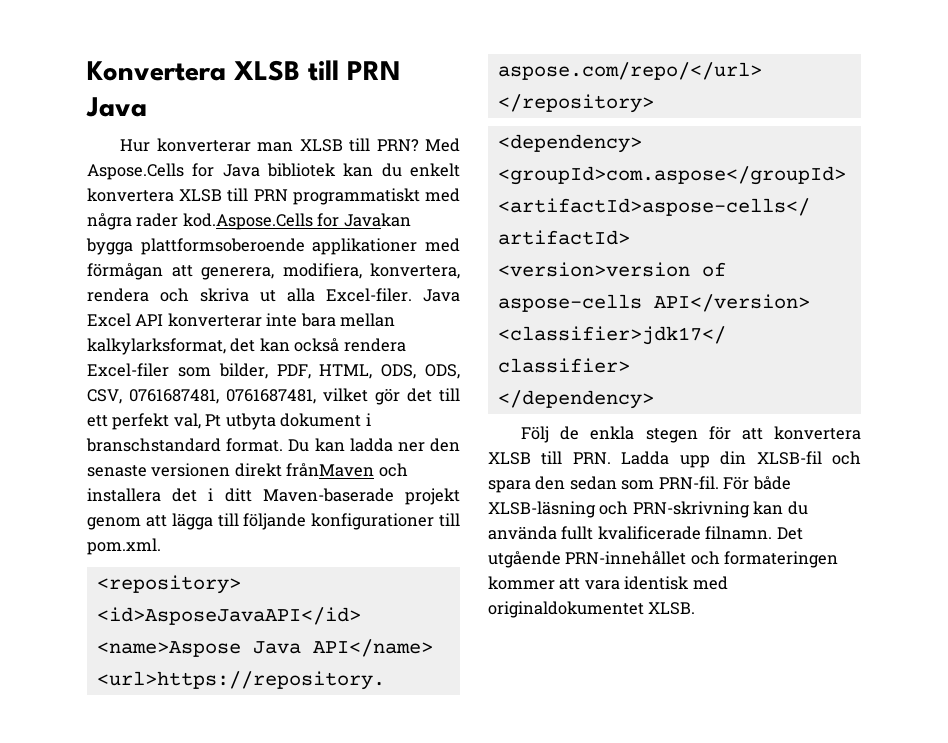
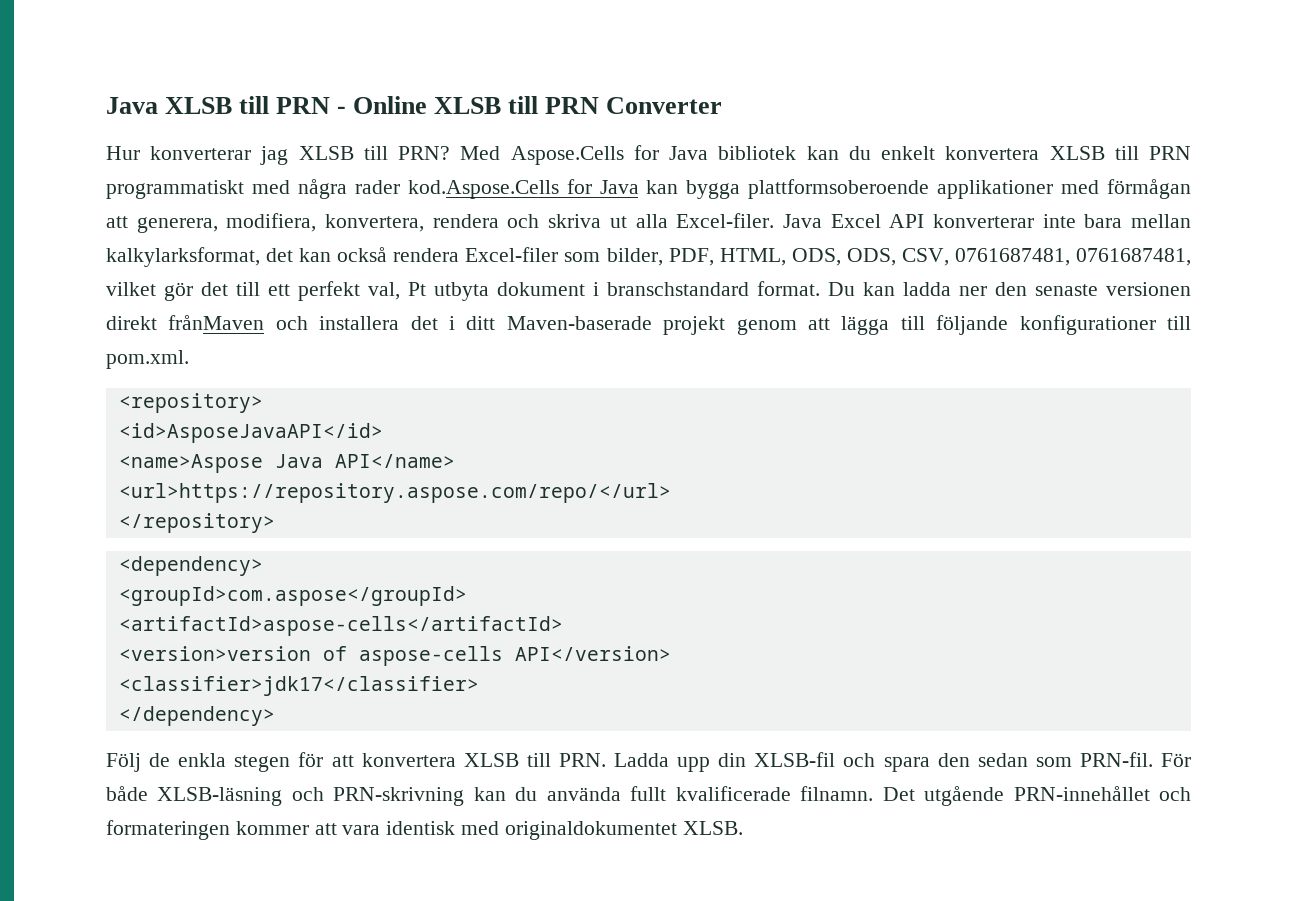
- Konvertera XLSB till PRN Java
+ Java XLSB till PRN - Online XLSB till PRN Converter
- Hur konverterar man XLSB till PRN?
+ Hur konverterar jag XLSB till PRN?
- Med Aspose.Cells for Java bibliotek kan du enkelt konvertera XLSB till PRN programmatiskt med några rader kod.Aspose.Cells for Javakan bygga plattformsoberoende applikationer med förmågan att generera, modifiera, konvertera, rendera och skriva ut alla Excel-filer.
+ Med Aspose.Cells for Java bibliotek kan du enkelt konvertera XLSB till PRN programmatiskt med några rader kod.Aspose.Cells for Java kan bygga plattformsoberoende applikationer med förmågan att generera, modifiera, konvertera, rendera och skriva ut alla Excel-filer.

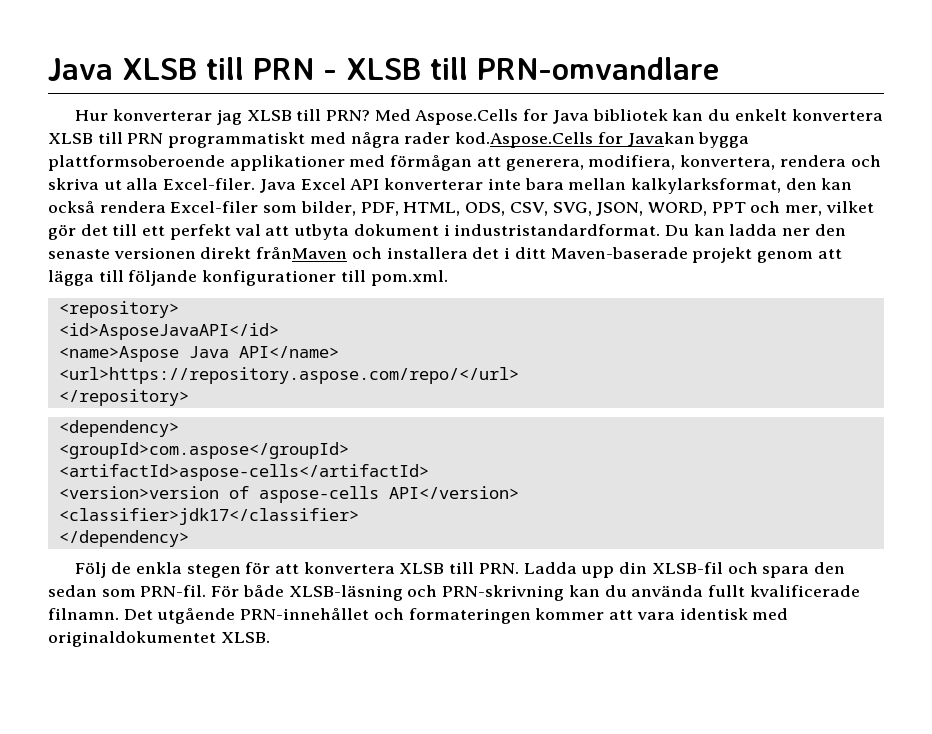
- Java XLSB till PRN - Online XLSB till PRN Converter
+ Java XLSB till PRN - XLSB till PRN-omvandlare
- Med Aspose.Cells for Java bibliotek kan du enkelt konvertera XLSB till PRN programmatiskt med några rader kod.Aspose.Cells for Java kan bygga plattformsoberoende applikationer med förmågan att generera, modifiera, konvertera, rendera och skriva ut alla Excel-filer.
+ Med Aspose.Cells for Java bibliotek kan du enkelt konvertera XLSB till PRN programmatiskt med några rader kod.Aspose.Cells for Javakan bygga plattformsoberoende applikationer med förmågan att generera, modifiera, konvertera, rendera och skriva ut alla Excel-filer.
- Java Excel API konverterar inte bara mellan kalkylarksformat, det kan också rendera Excel-filer som bilder, PDF, HTML, ODS, ODS, CSV, 0761687481, 0761687481, vilket gör det till ett perfekt val, Pt utbyta dokument i branschstandard format.
+ Java Excel API konverterar inte bara mellan kalkylarksformat, den kan också rendera Excel-filer som bilder, PDF, HTML, ODS, CSV, SVG, JSON, WORD, PPT och mer, vilket gör det till ett perfekt val att utbyta dokument i industristandardformat.

